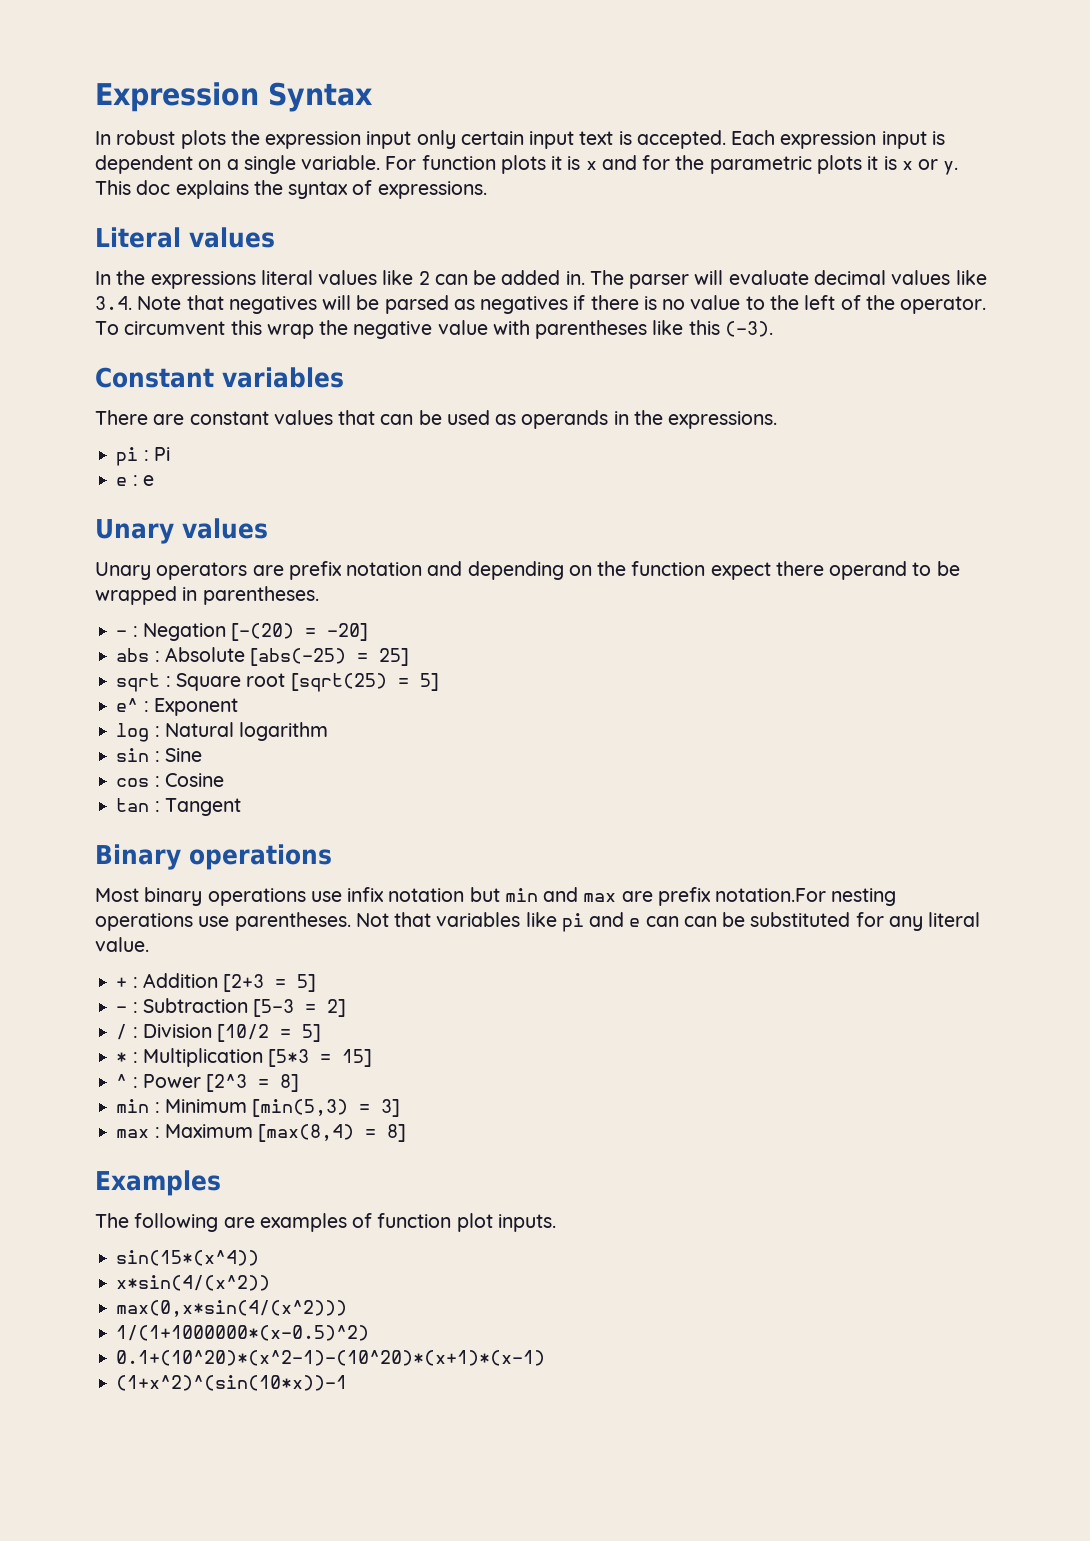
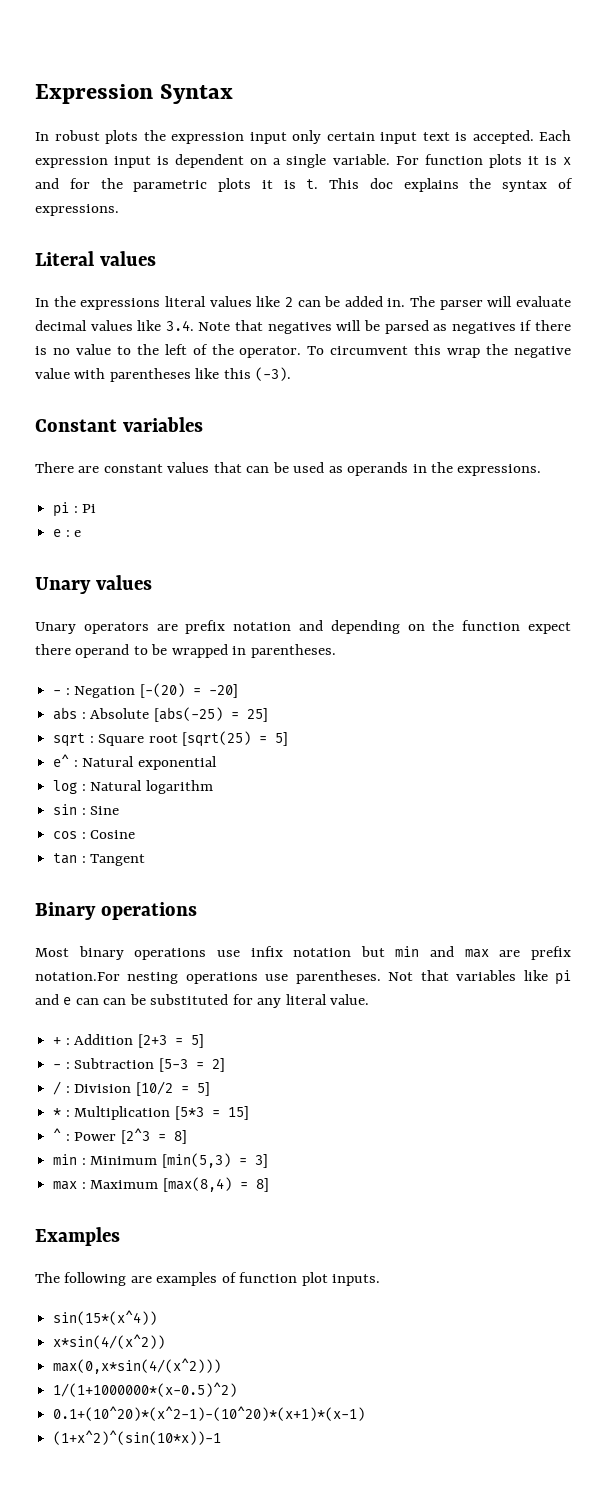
- For function plots it is x and for the parametric plots it is x or y.
+ For function plots it is x and for the parametric plots it is t.
- e^ : Exponent
+ e^ : Natural exponential

